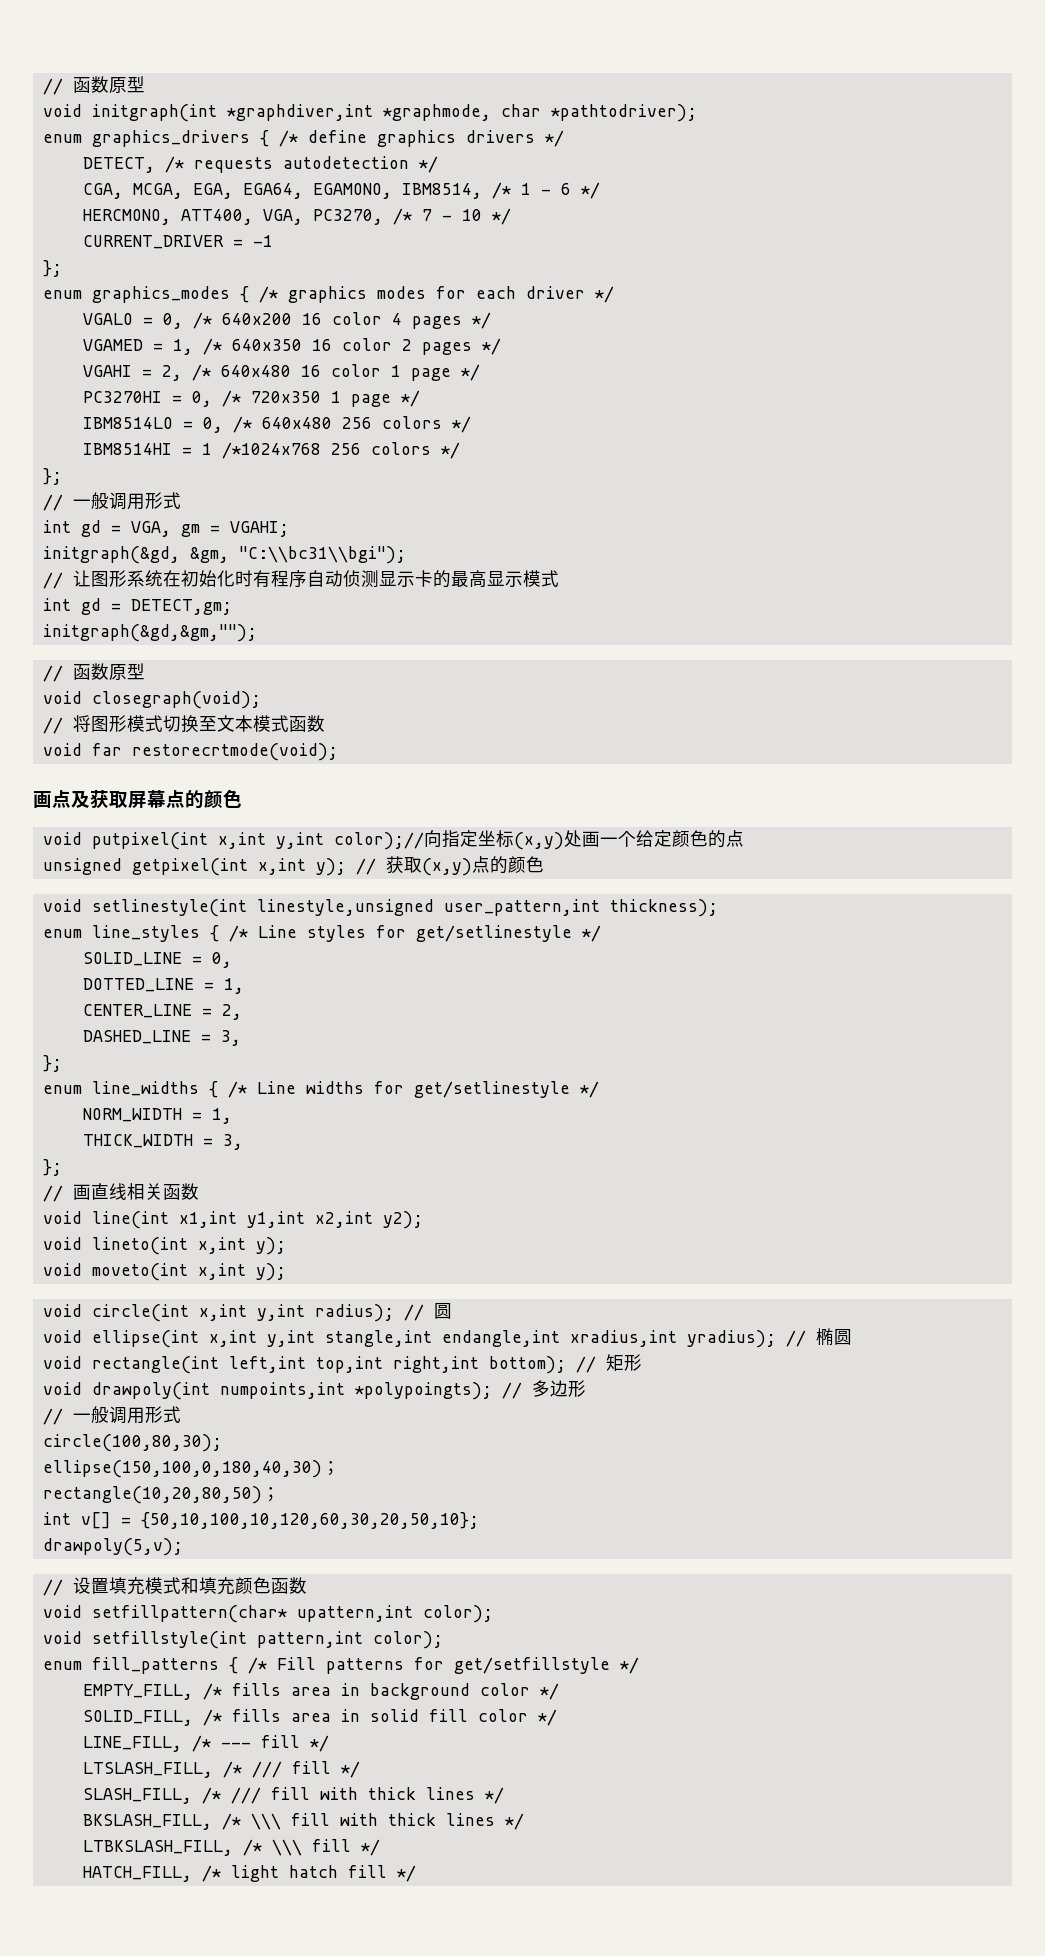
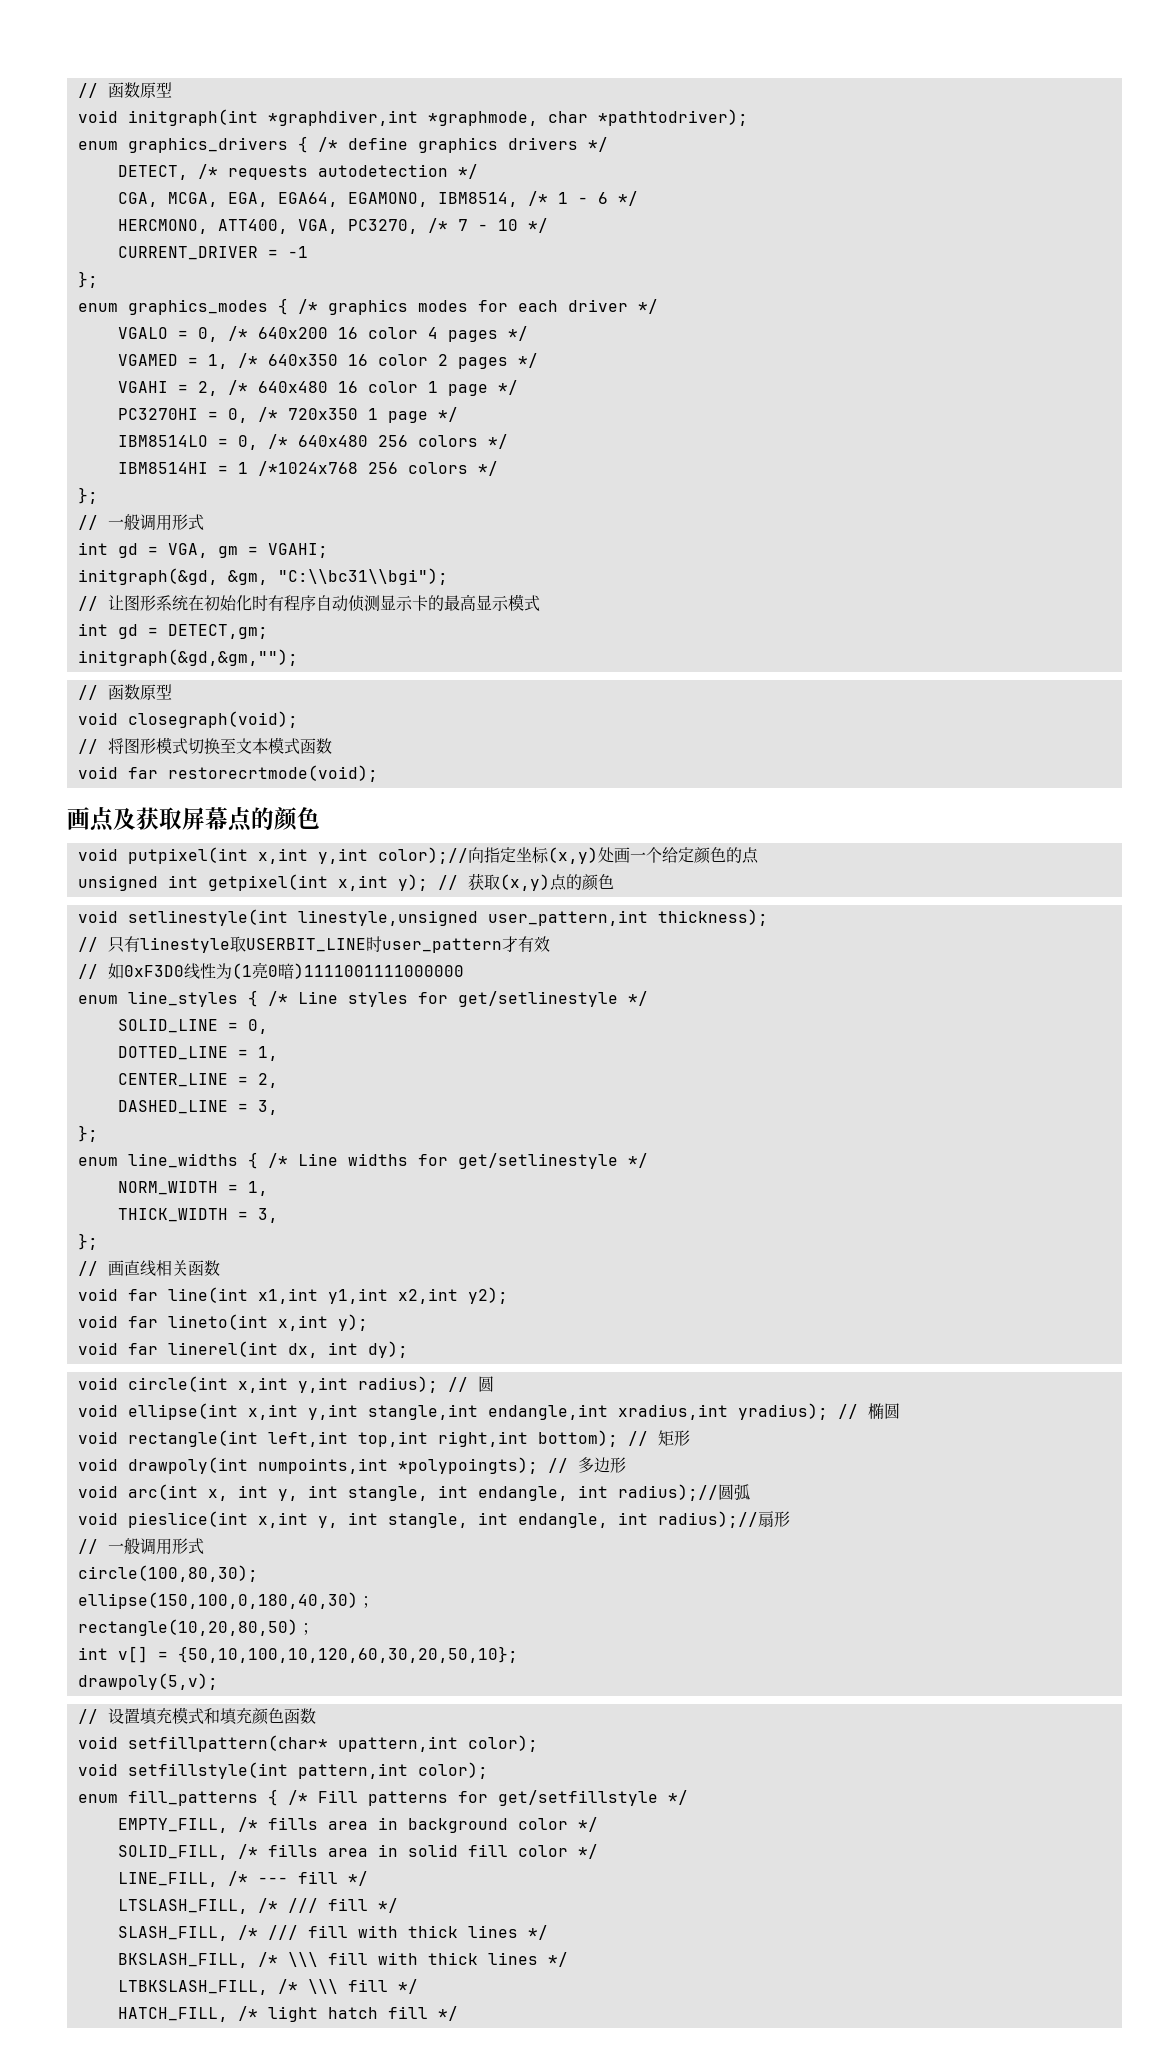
- unsigned getpixel(int x,int y); // 获取(x,y)点的颜色
+ unsigned int getpixel(int x,int y); // 获取(x,y)点的颜色
+ // 只有linestyle取USERBIT_LINE时user_pattern才有效
+ // 如0xF3D0线性为(1亮0暗)1111001111000000
- void line(int x1,int y1,int x2,int y2);
+ void far line(int x1,int y1,int x2,int y2);
- void lineto(int x,int y);
+ void far lineto(int x,int y);
- void moveto(int x,int y);
+ void far linerel(int dx, int dy);
+ void arc(int x, int y, int stangle, int endangle, int radius);//圆弧
+ void pieslice(int x,int y, int stangle, int endangle, int radius);//扇形

